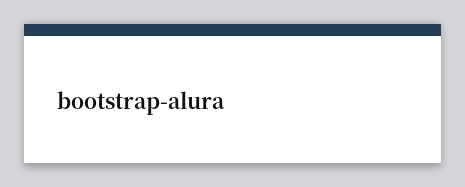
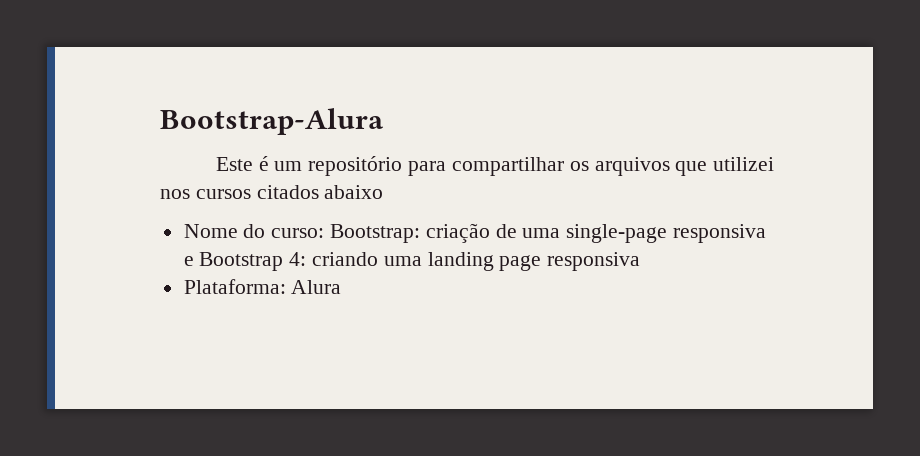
- bootstrap-alura
+ Bootstrap-Alura
+ Este é um repositório para compartilhar os arquivos que utilizei nos cursos citados abaixo
+ Nome do curso: Bootstrap: criação de uma single-page responsiva e Bootstrap 4: criando uma landing page responsiva
+ Plataforma: Alura

